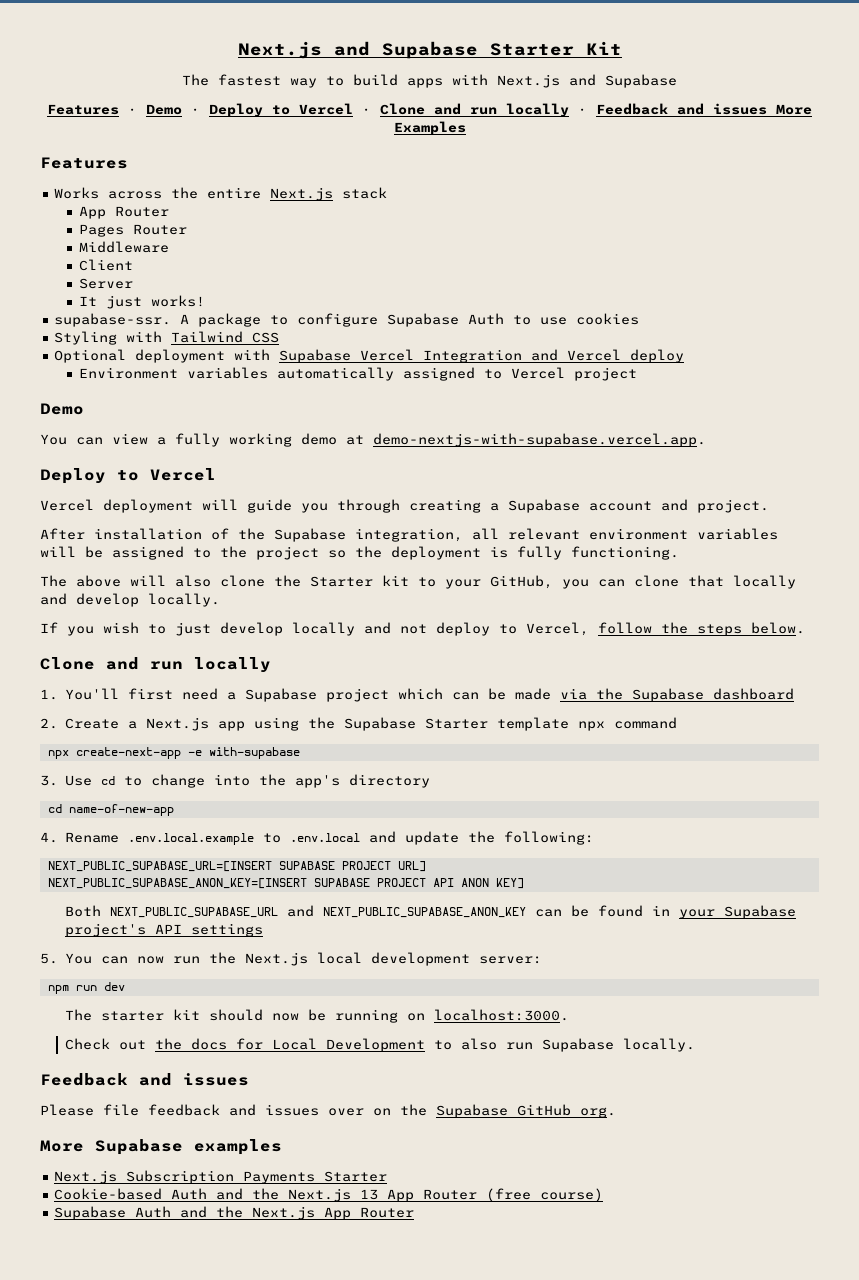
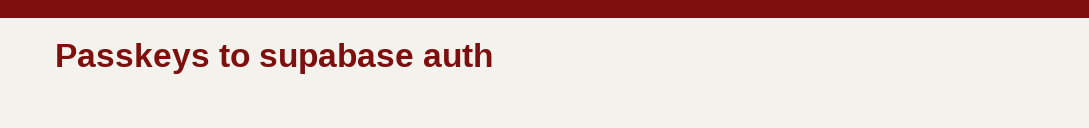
- Next.js and Supabase Starter Kit
- The fastest way to build apps with Next.js and Supabase
- Features · Demo · Deploy to Vercel · Clone and run locally · Feedback and issues More Examples
- Features
- Works across the entire Next.js stack
- App Router
- Pages Router
- Middleware
- Client
- Server
- It just works!
- supabase-ssr. A package to configure Supabase Auth to use cookies
- Styling with Tailwind CSS
- Optional deployment with Supabase Vercel Integration and Vercel deploy
- Environment variables automatically assigned to Vercel project
- Demo
- You can view a fully working demo at demo-nextjs-with-supabase.vercel.app.
- Deploy to Vercel
- Vercel deployment will guide you through creating a Supabase account and project.
- After installation of the Supabase integration, all relevant environment variables will be assigned to the project so the deployment is fully functioning.
- The above will also clone the Starter kit to your GitHub, you can clone that locally and develop locally.
- If you wish to just develop locally and not deploy to Vercel, follow the steps below.
- Clone and run locally
- 1. You'll first need a Supabase project which can be made via the Supabase dashboard
- 2. Create a Next.js app using the Supabase Starter template npx command
- npx create-next-app -e with-supabase
- 3. Use cd to change into the app's directory
- cd name-of-new-app
- 4. Rename .env.local.example to .env.local and update the following:
- NEXT_PUBLIC_SUPABASE_URL=[INSERT SUPABASE PROJECT URL]
- NEXT_PUBLIC_SUPABASE_ANON_KEY=[INSERT SUPABASE PROJECT API ANON KEY]
- Both NEXT_PUBLIC_SUPABASE_URL and NEXT_PUBLIC_SUPABASE_ANON_KEY can be found in your Supabase project's API settings
- 5. You can now run the Next.js local development server:
- npm run dev
- The starter kit should now be running on localhost:3000.
- Check out the docs for Local Development to also run Supabase locally.
- Feedback and issues
- Please file feedback and issues over on the Supabase GitHub org.
- More Supabase examples
- Next.js Subscription Payments Starter
- Cookie-based Auth and the Next.js 13 App Router (free course)
- Supabase Auth and the Next.js App Router
+ Passkeys to supabase auth

